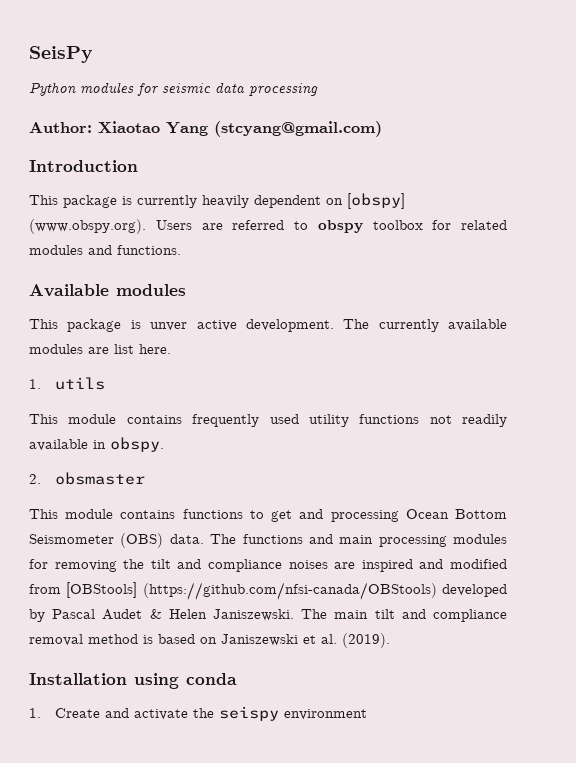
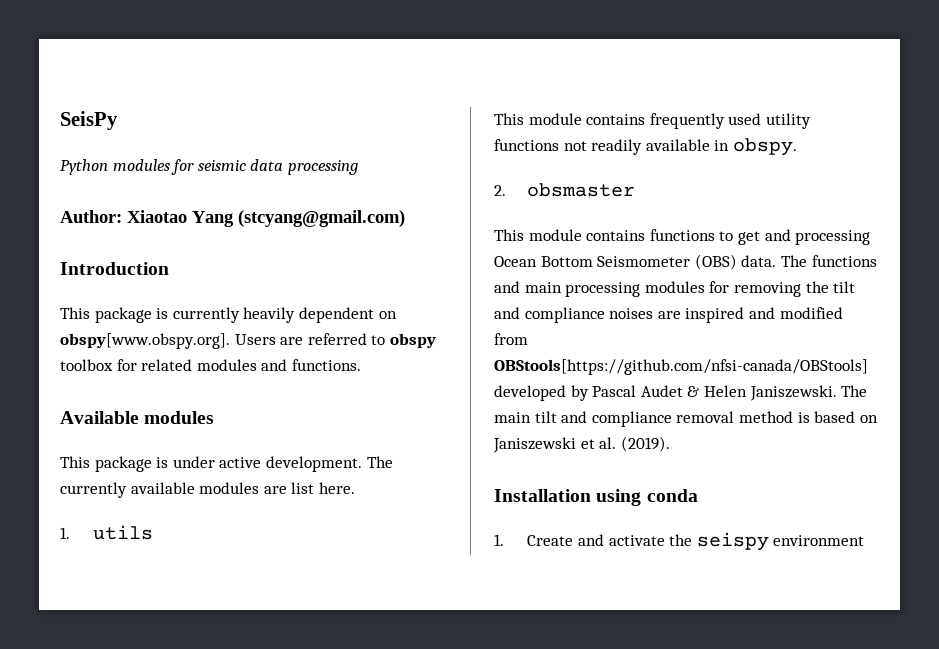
- This package is currently heavily dependent on [obspy] (www.obspy.org). Users are referred to obspy toolbox for related modules and functions.
+ This package is currently heavily dependent on obspy[www.obspy.org]. Users are referred to obspy toolbox for related modules and functions.
- This package is unver active development.
+ This package is under active development.
- The functions and main processing modules for removing the tilt and compliance noises are inspired and modified from [OBStools] (https://github.com/nfsi-canada/OBStools) developed by Pascal Audet & Helen Janiszewski.
+ The functions and main processing modules for removing the tilt and compliance noises are inspired and modified from OBStools[https://github.com/nfsi-canada/OBStools] developed by Pascal Audet & Helen Janiszewski.

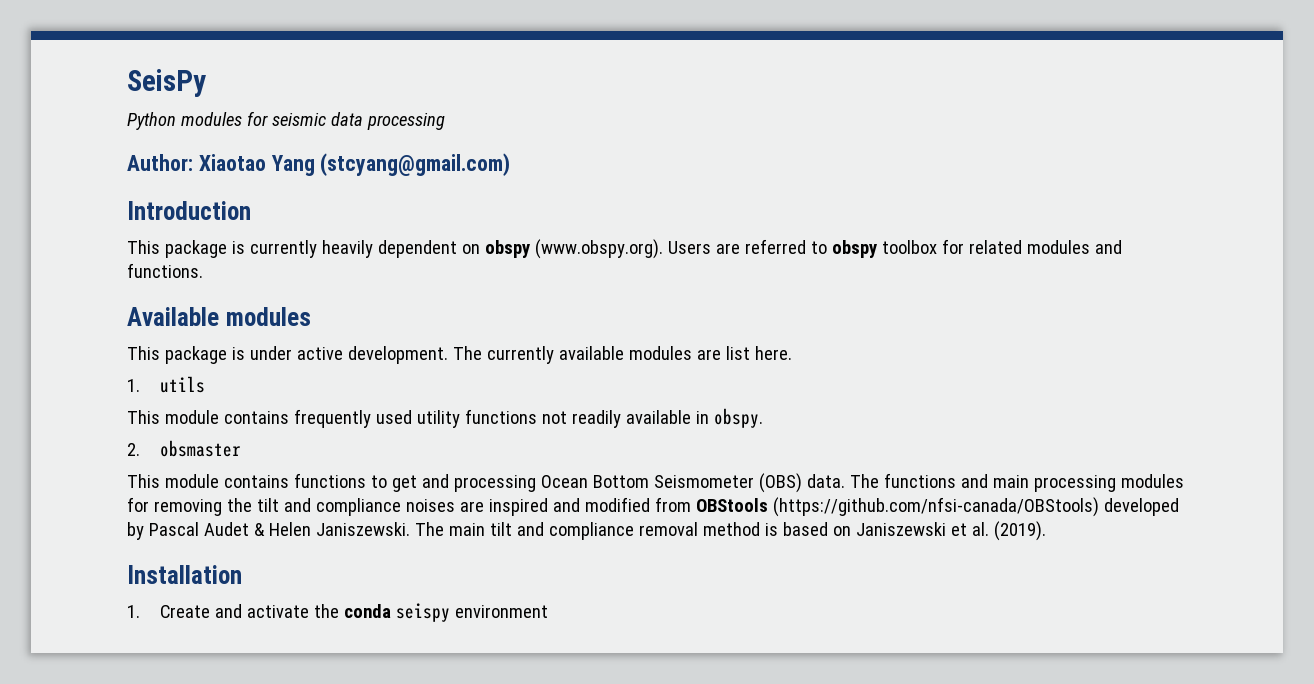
- This package is currently heavily dependent on obspy[www.obspy.org]. Users are referred to obspy toolbox for related modules and functions.
+ This package is currently heavily dependent on obspy (www.obspy.org). Users are referred to obspy toolbox for related modules and functions.
- The functions and main processing modules for removing the tilt and compliance noises are inspired and modified from OBStools[https://github.com/nfsi-canada/OBStools] developed by Pascal Audet & Helen Janiszewski.
+ The functions and main processing modules for removing the tilt and compliance noises are inspired and modified from OBStools (https://github.com/nfsi-canada/OBStools) developed by Pascal Audet & Helen Janiszewski.
- Installation using conda
+ Installation
- 1. Create and activate the seispy environment
+ 1. Create and activate the conda seispy environment

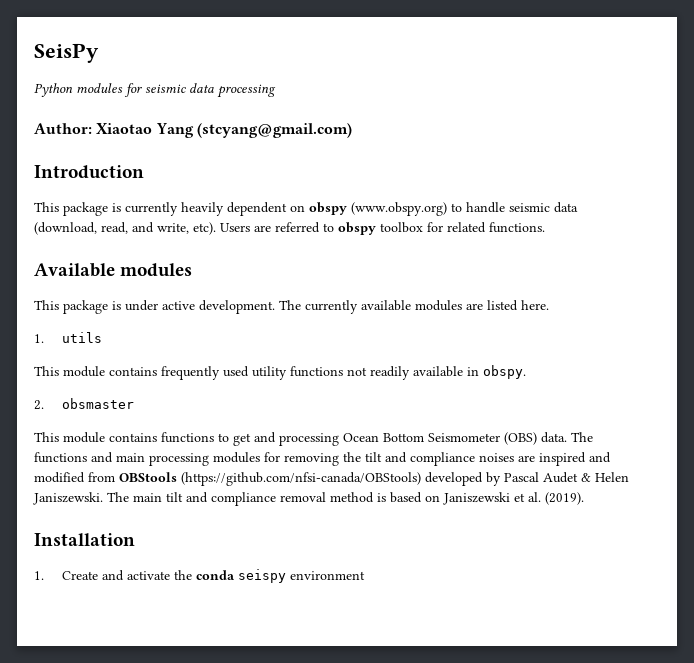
- This package is currently heavily dependent on obspy (www.obspy.org). Users are referred to obspy toolbox for related modules and functions.
+ This package is currently heavily dependent on obspy (www.obspy.org) to handle seismic data (download, read, and write, etc). Users are referred to obspy toolbox for related functions.
- The currently available modules are list here.
+ The currently available modules are listed here.

